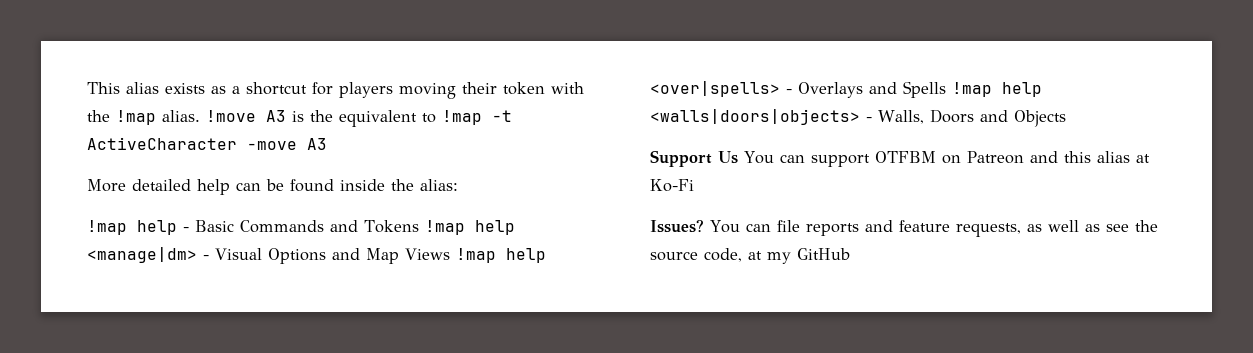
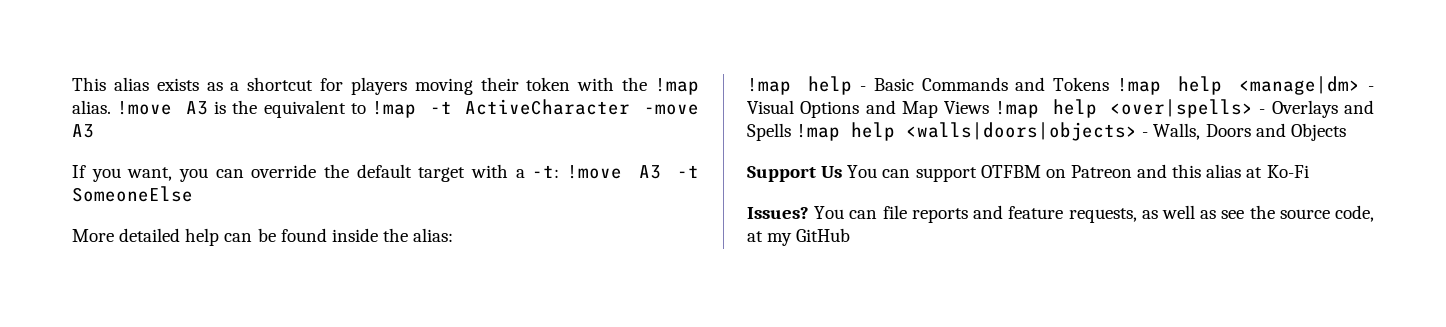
+ If you want, you can override the default target with a -t: !move A3 -t SomeoneElse

